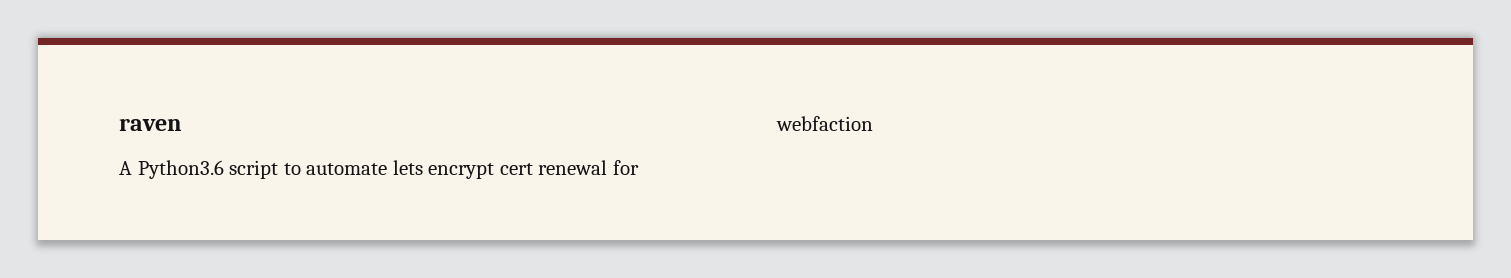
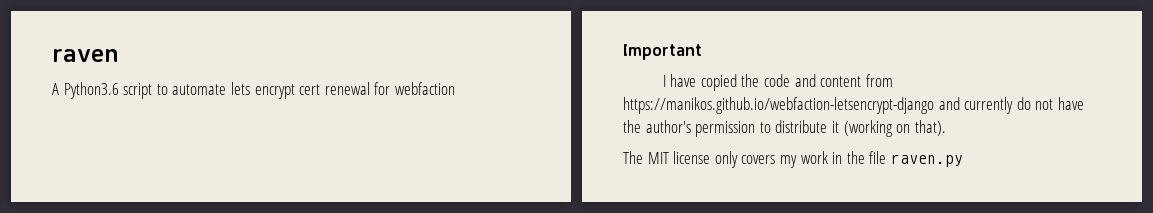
+ Important
+ I have copied the code and content from https://manikos.github.io/webfaction-letsencrypt-django and currently do not have the author's permission to distribute it (working on that).
+ The MIT license only covers my work in the file raven.py

